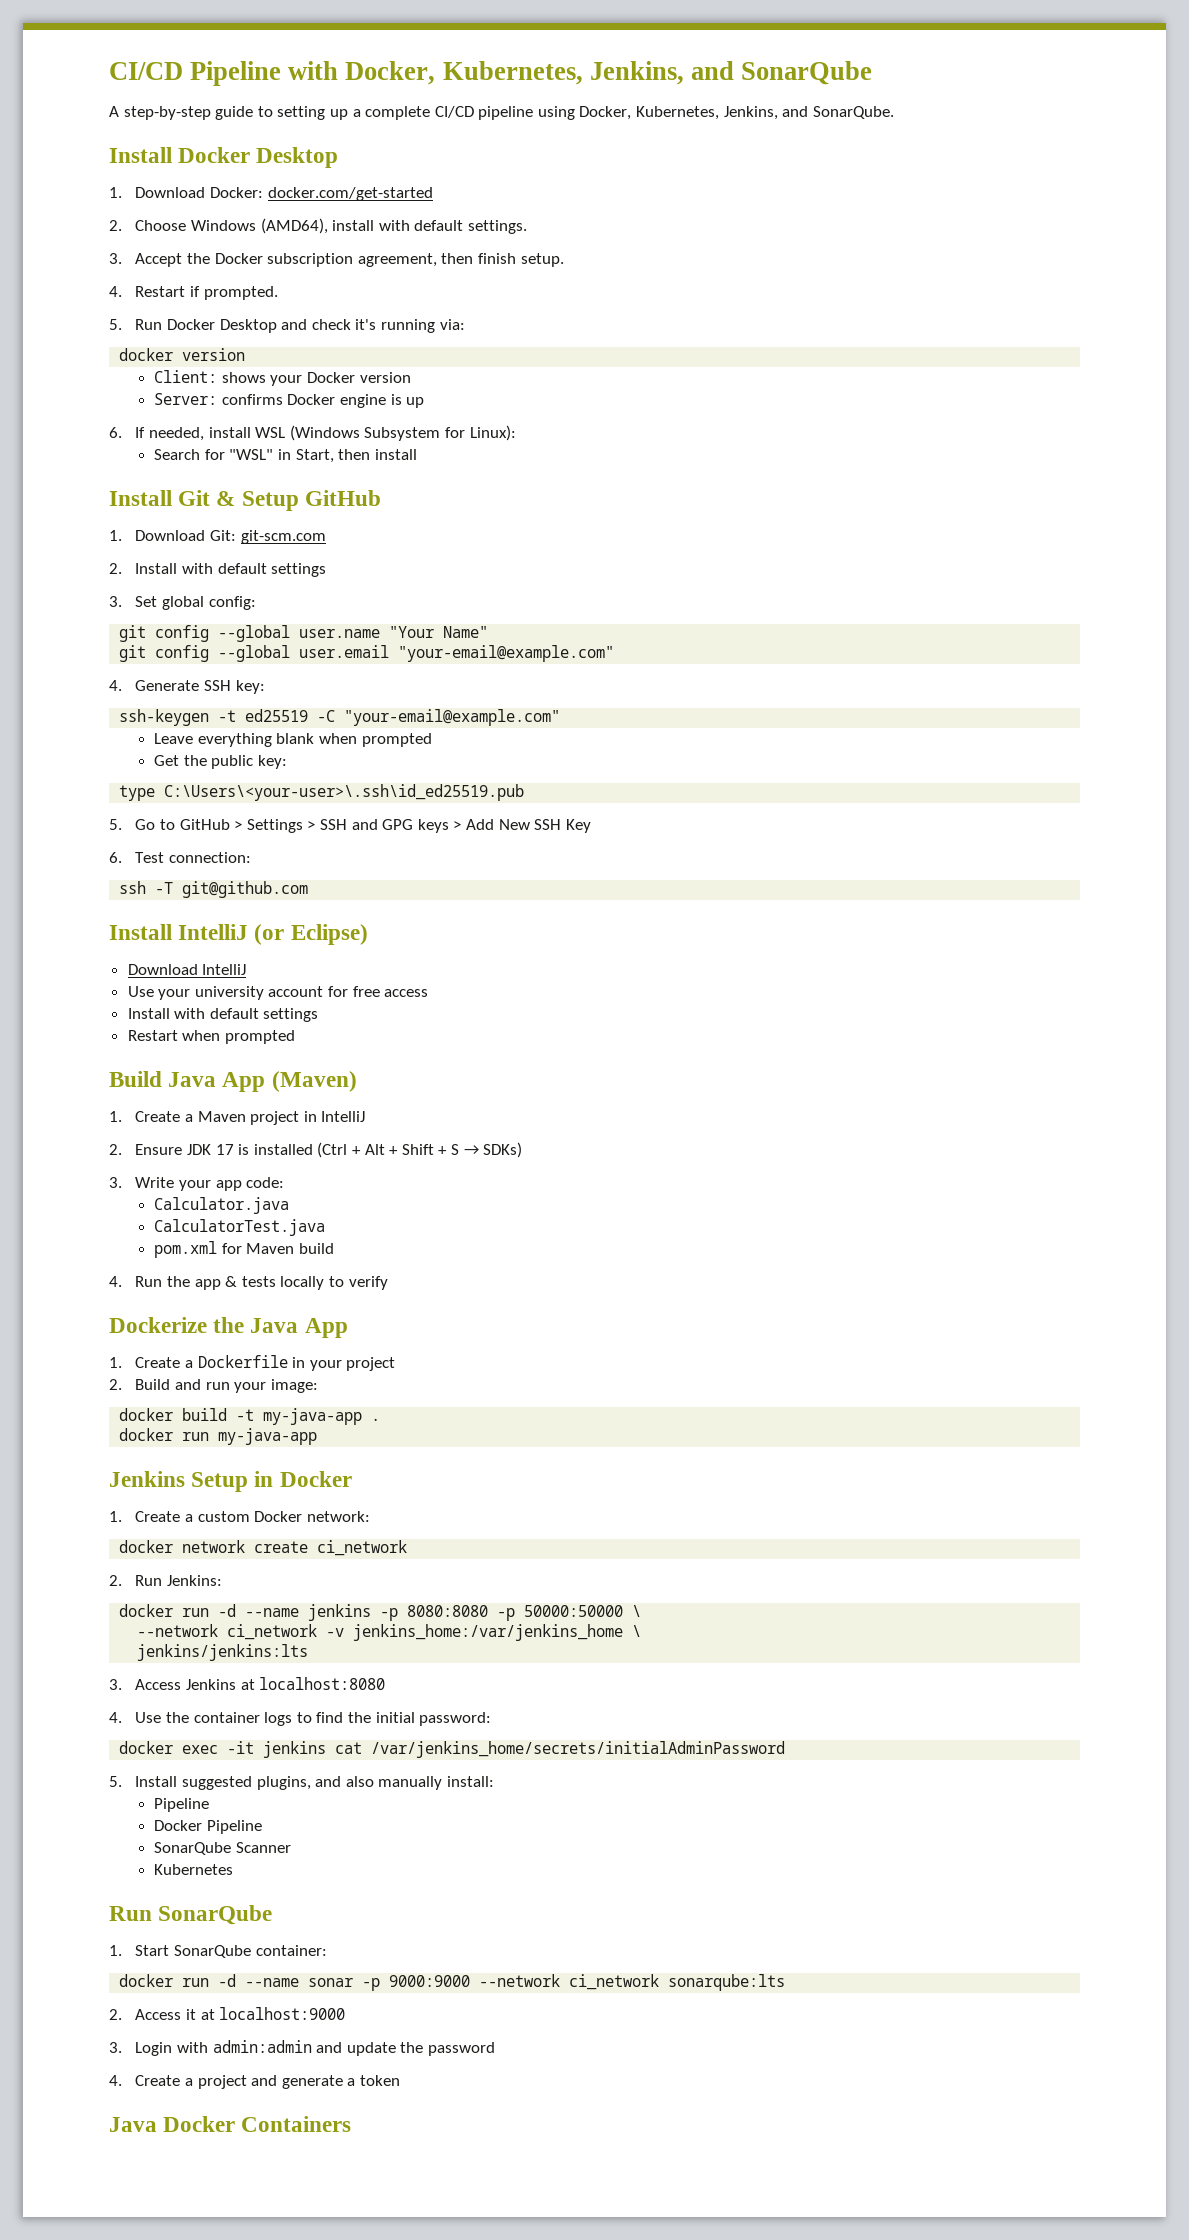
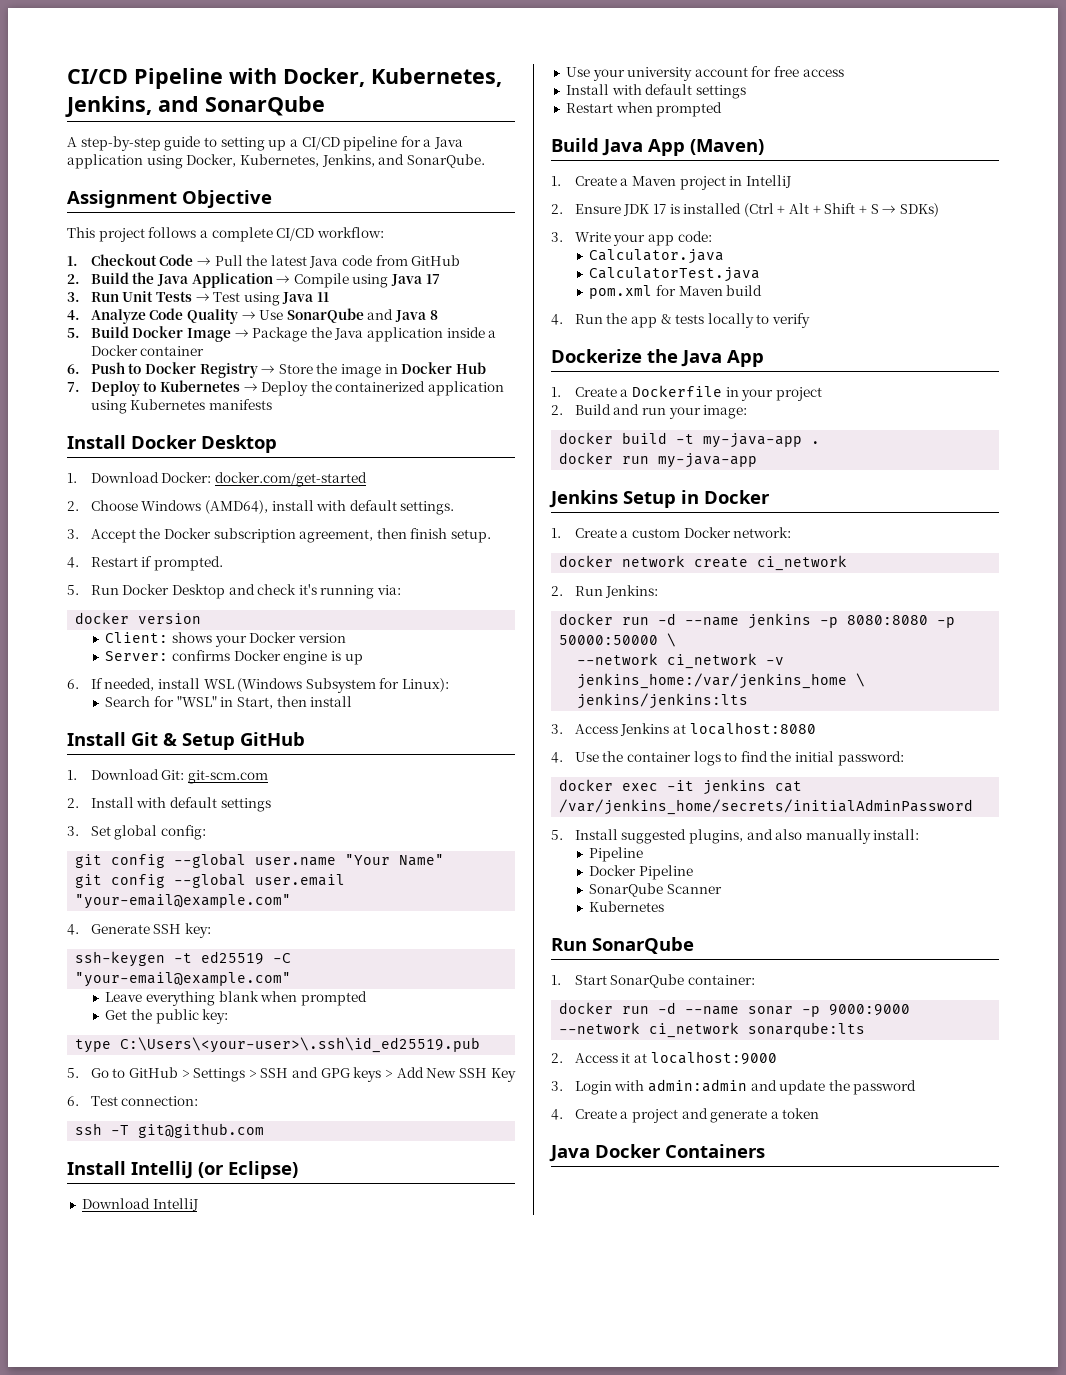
- A step-by-step guide to setting up a complete CI/CD pipeline using Docker, Kubernetes, Jenkins, and SonarQube.
+ A step-by-step guide to setting up a CI/CD pipeline for a Java application using Docker, Kubernetes, Jenkins, and SonarQube.
+ Assignment Objective
+ This project follows a complete CI/CD workflow:
+ 1. Checkout Code → Pull the latest Java code from GitHub
+ 2. Build the Java Application → Compile using Java 17
+ 3. Run Unit Tests → Test using Java 11
+ 4. Analyze Code Quality → Use SonarQube and Java 8
+ 5. Build Docker Image → Package the Java application inside a Docker container
+ 6. Push to Docker Registry → Store the image in Docker Hub
+ 7. Deploy to Kubernetes → Deploy the containerized application using Kubernetes manifests

